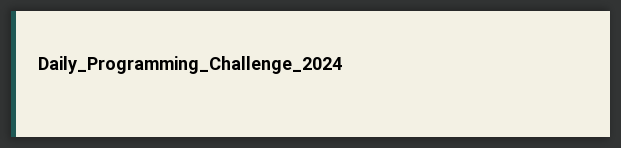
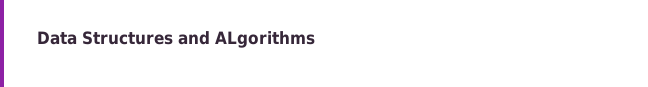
- Daily_Programming_Challenge_2024
+ Data Structures and ALgorithms

